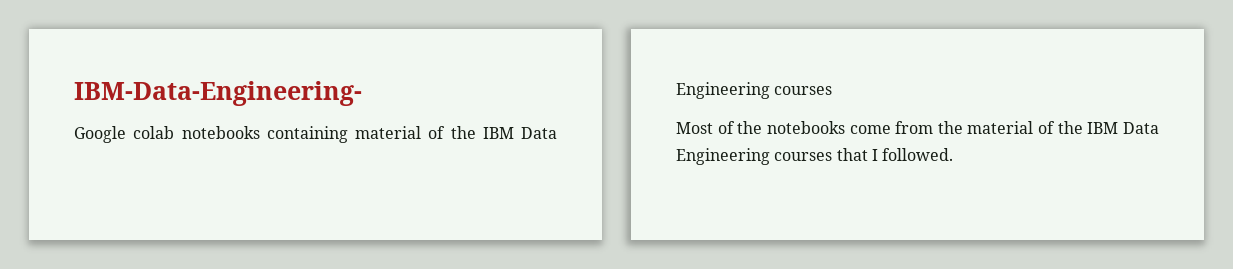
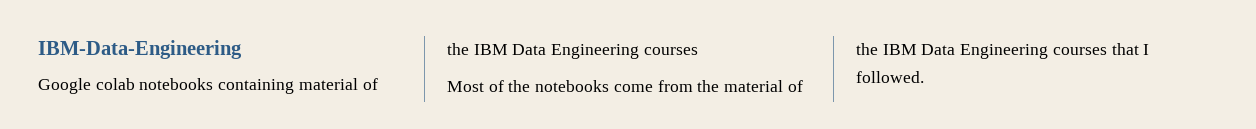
- IBM-Data-Engineering-
+ IBM-Data-Engineering

